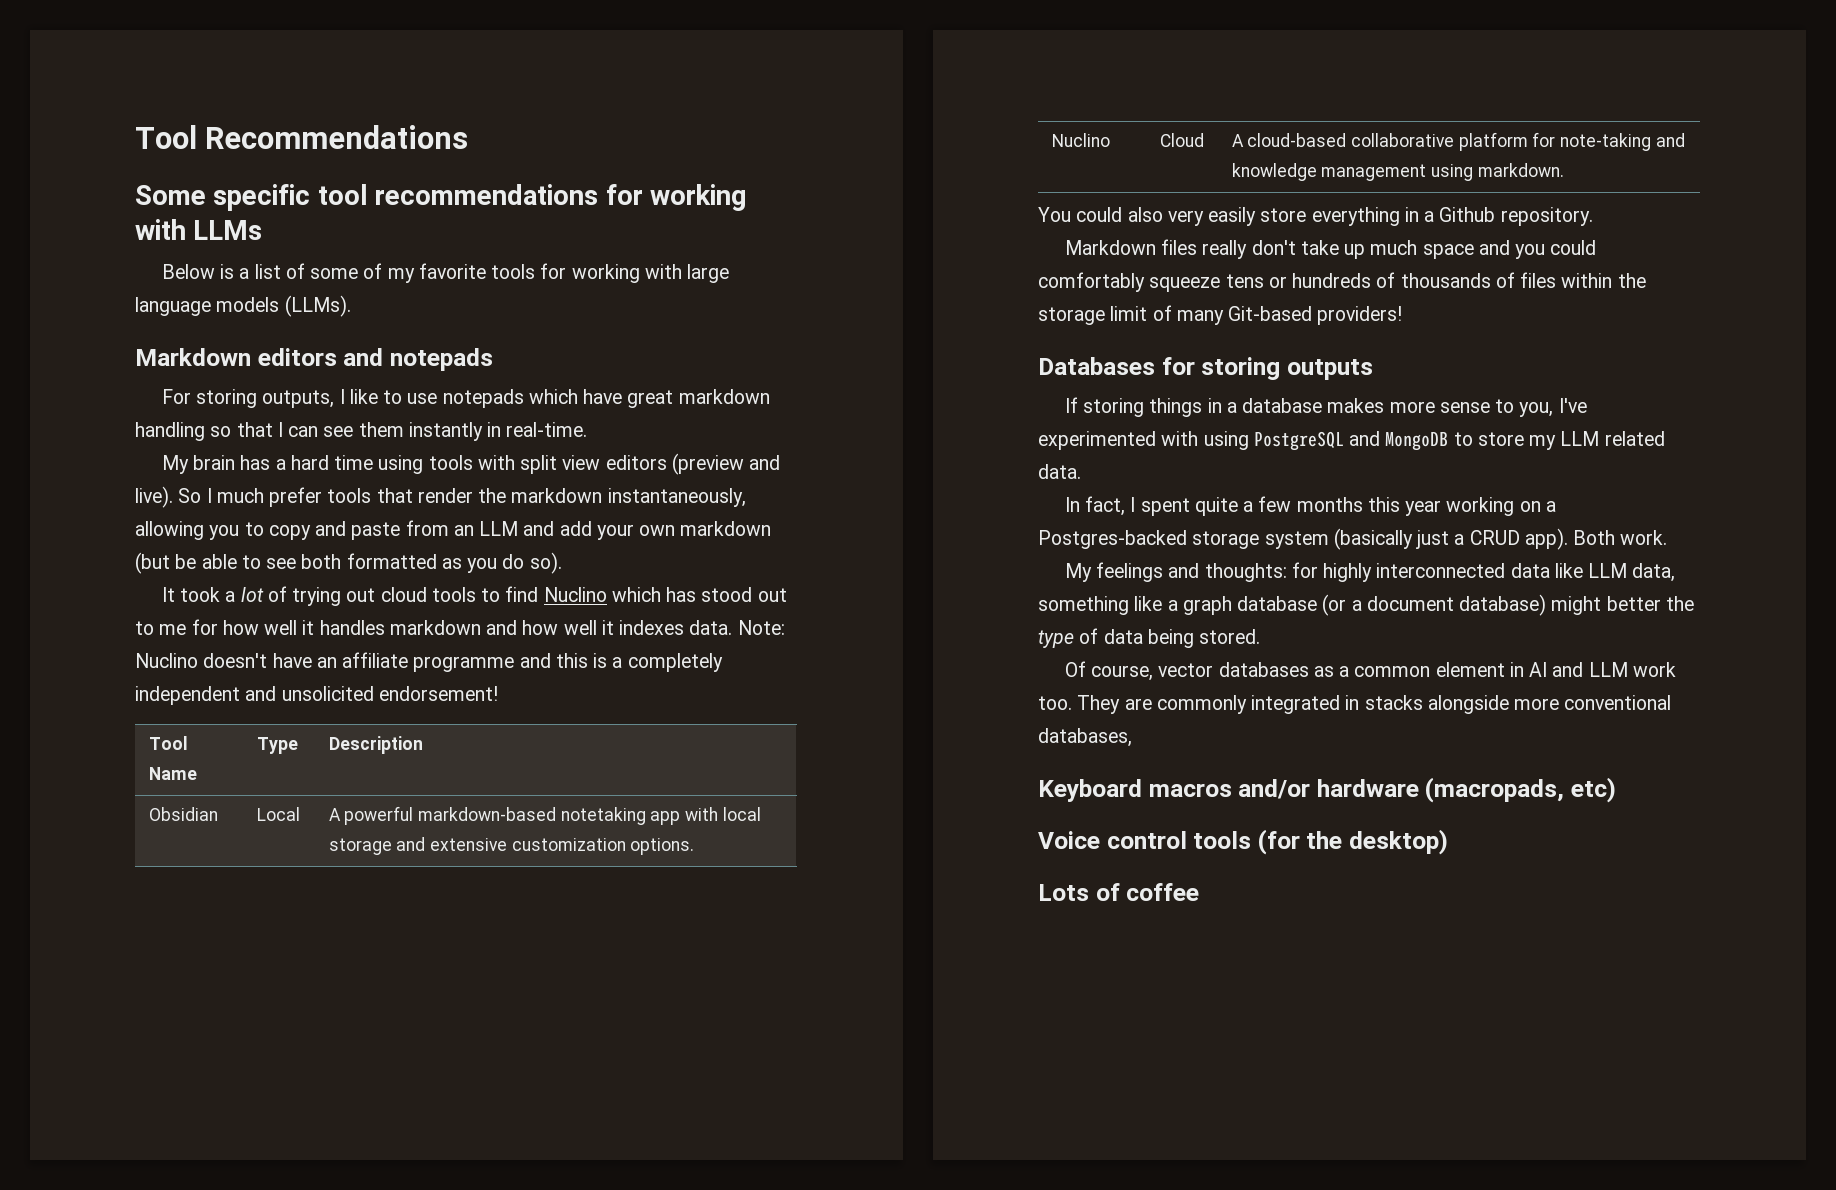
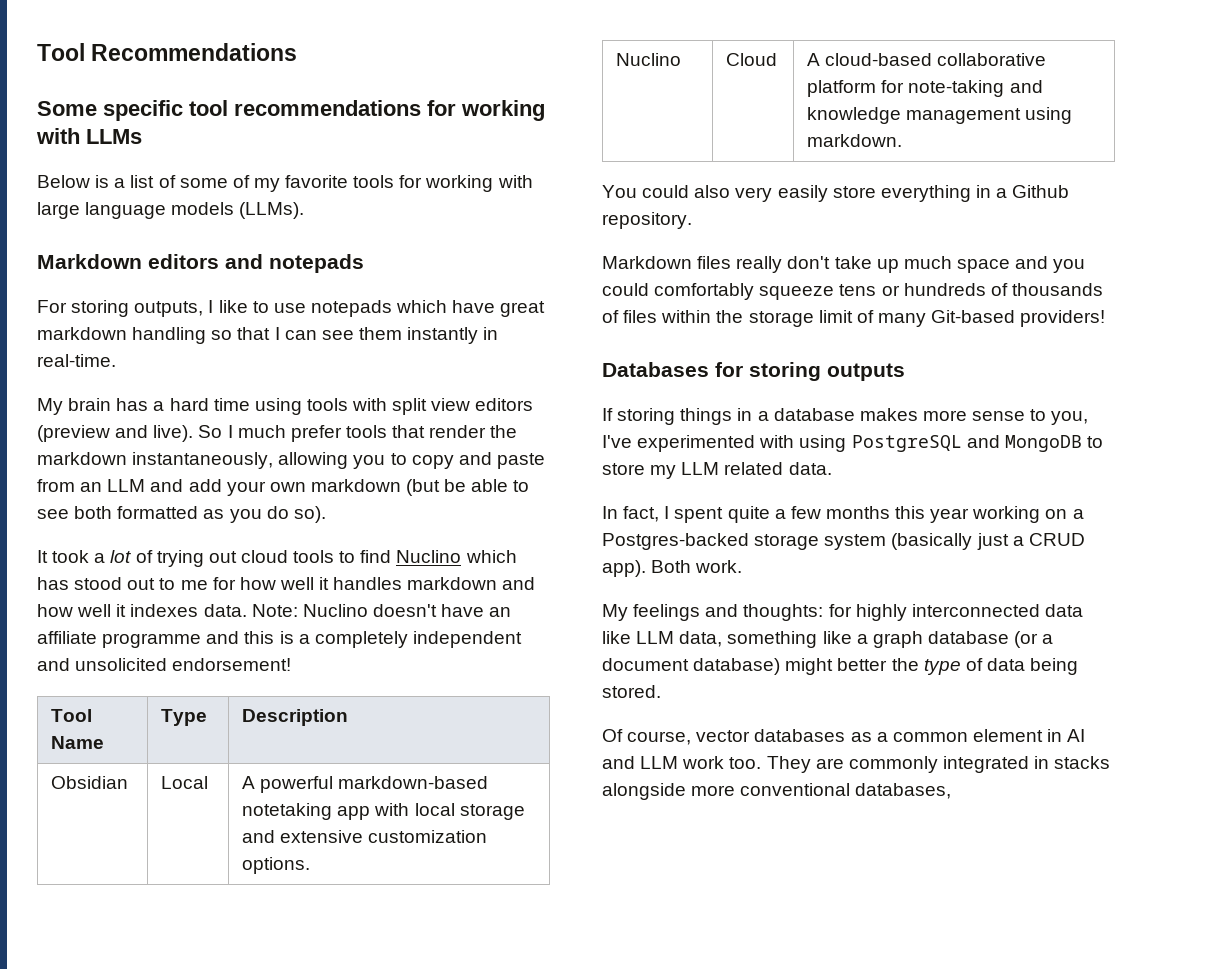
- Keyboard macros and/or hardware (macropads, etc)
- Voice control tools (for the desktop)
- Lots of coffee

